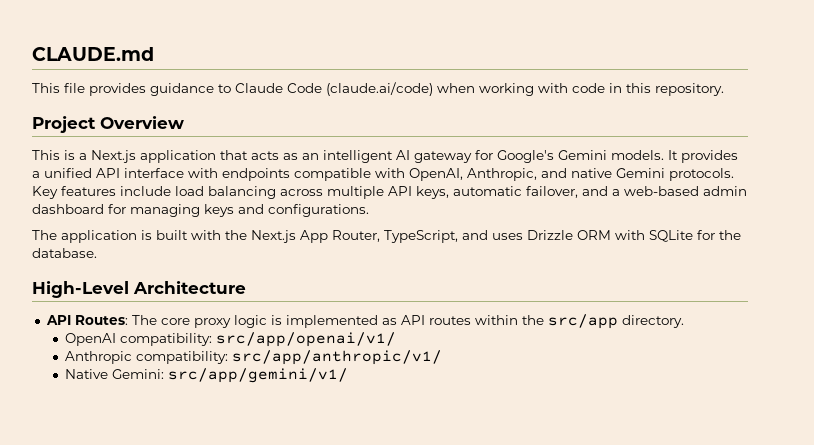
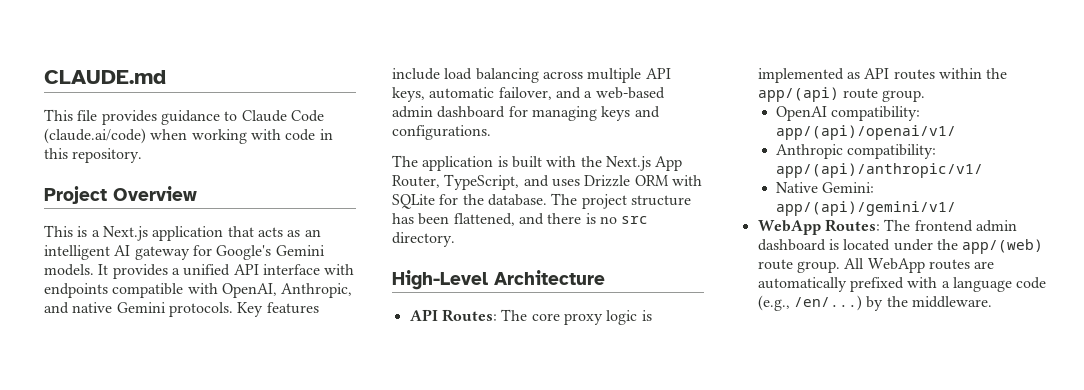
+ The project structure has been flattened, and there is no src directory.
- API Routes: The core proxy logic is implemented as API routes within the src/app directory.
+ API Routes: The core proxy logic is implemented as API routes within the app/(api) route group.
- OpenAI compatibility: src/app/openai/v1/
+ OpenAI compatibility: app/(api)/openai/v1/
- Anthropic compatibility: src/app/anthropic/v1/
+ Anthropic compatibility: app/(api)/anthropic/v1/
- Native Gemini: src/app/gemini/v1/
+ Native Gemini: app/(api)/gemini/v1/
+ WebApp Routes: The frontend admin dashboard is located under the app/(web) route group. All WebApp routes are automatically prefixed with a language code (e.g., /en/...) by the middleware.

